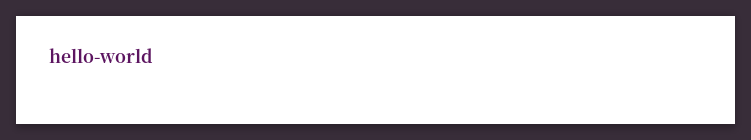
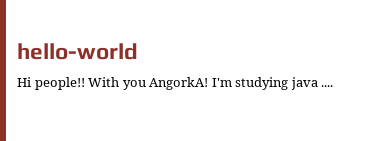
+ Hi people!! With you AngorkA! I'm studying java ....

